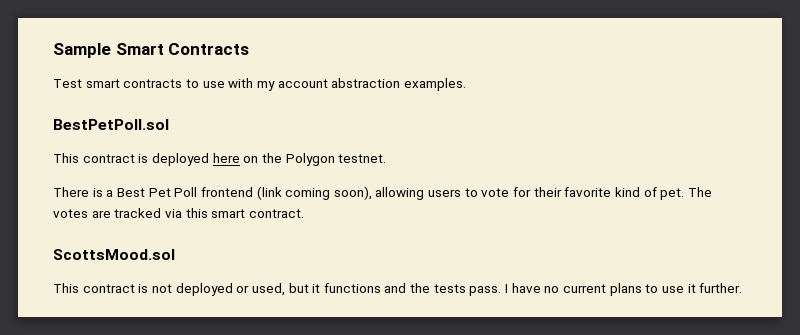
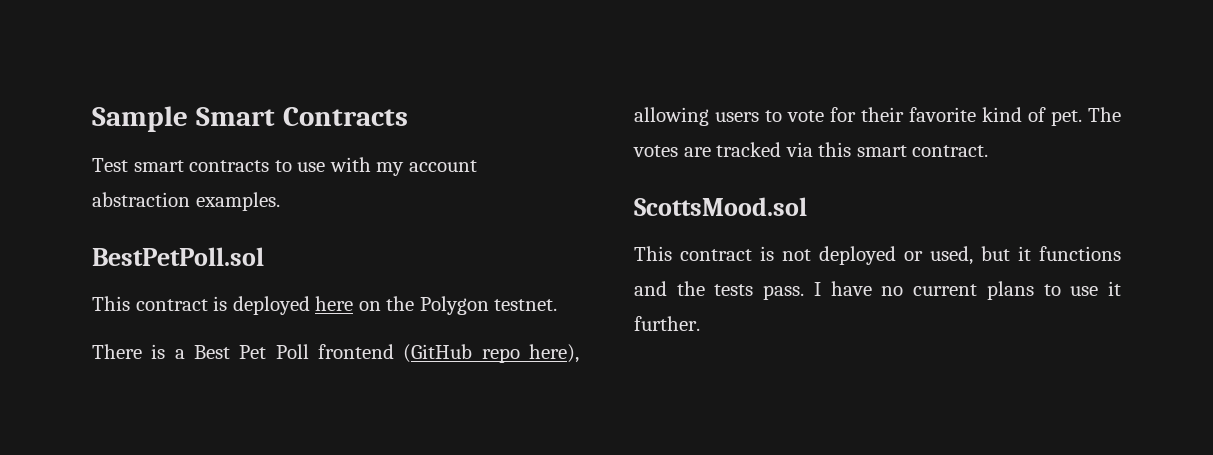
- There is a Best Pet Poll frontend (link coming soon), allowing users to vote for their favorite kind of pet.
+ There is a Best Pet Poll frontend (GitHub repo here), allowing users to vote for their favorite kind of pet.

